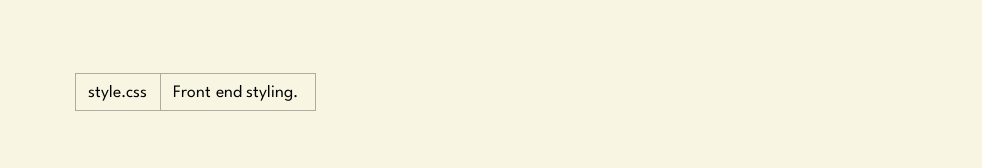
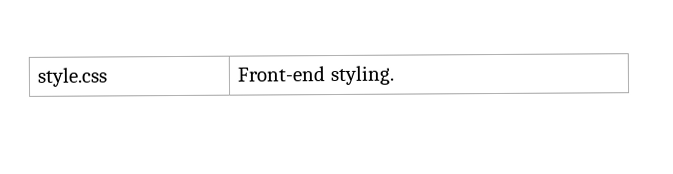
- style.css | Front end styling.
+ style.css | Front-end styling.

